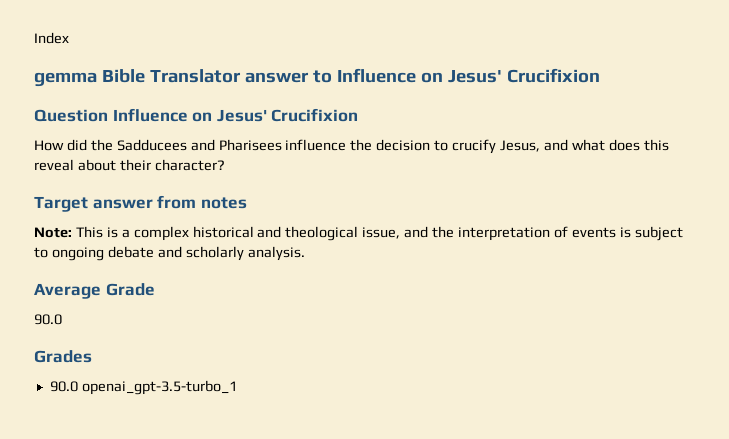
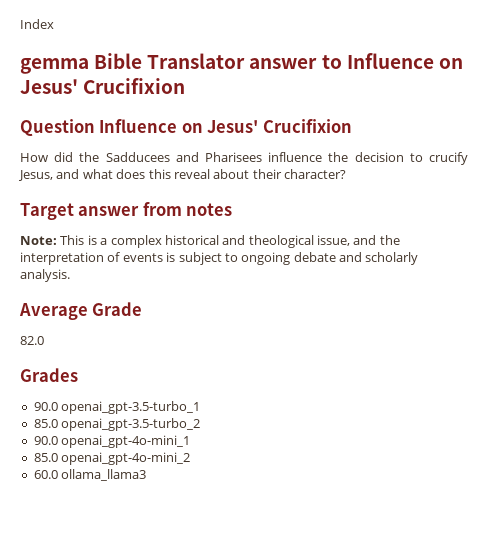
  Average Grade
- 90.0
+ 82.0
+ 85.0 openai_gpt-3.5-turbo_2
+ 90.0 openai_gpt-4o-mini_1
+ 85.0 openai_gpt-4o-mini_2
+ 60.0 ollama_llama3

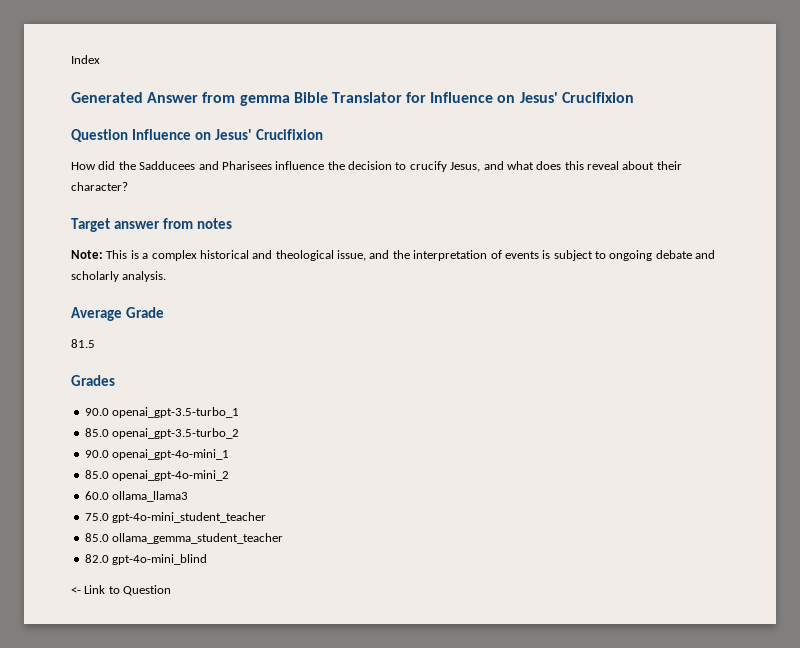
- gemma Bible Translator answer to Influence on Jesus' Crucifixion
+ Generated Answer from gemma Bible Translator for Influence on Jesus' Crucifixion
- 82.0
+ 81.5
+ 75.0 gpt-4o-mini_student_teacher
+ 85.0 ollama_gemma_student_teacher
+ 82.0 gpt-4o-mini_blind
+ <- Link to Question

